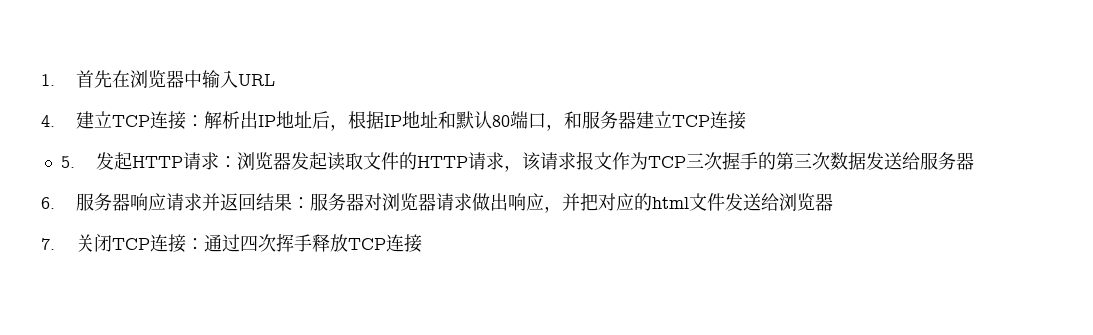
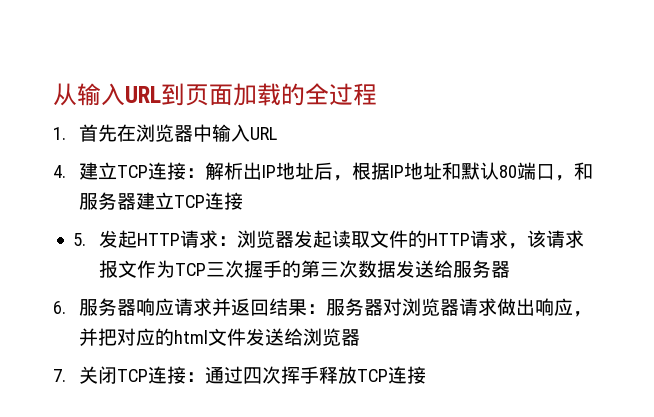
+ 从输入URL到页面加载的全过程

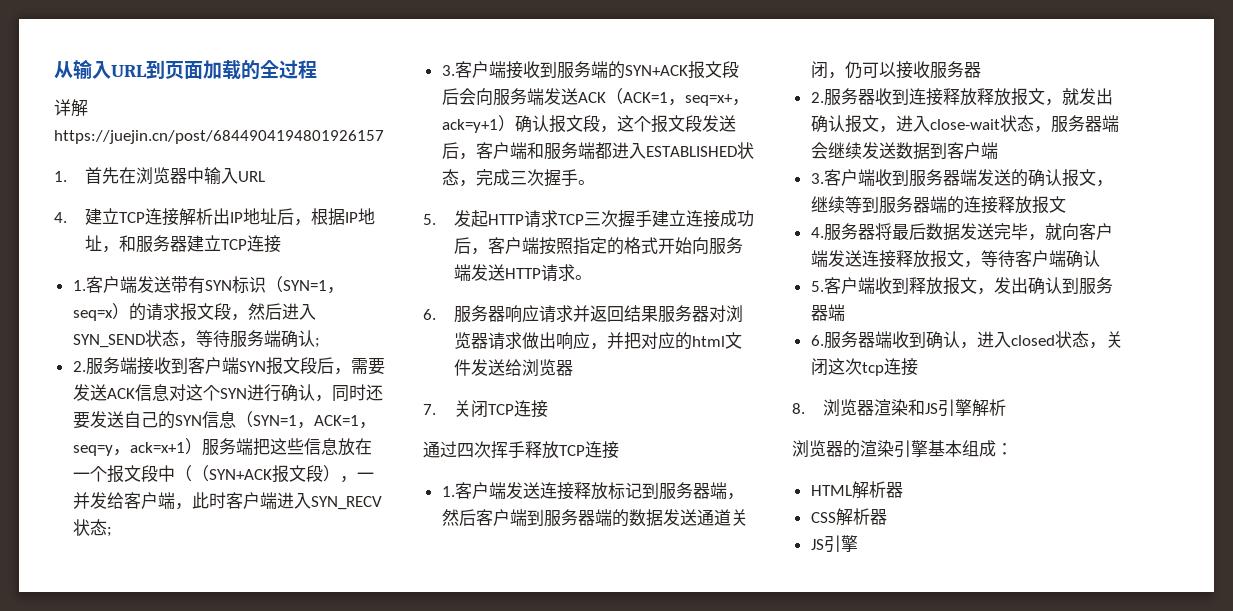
+ 详解https://juejin.cn/post/6844904194801926157
- 4.建立TCP连接：解析出IP地址后，根据IP地址和默认80端口，和服务器建立TCP连接
+ 4.建立TCP连接解析出IP地址后，根据IP地址，和服务器建立TCP连接
- 5.发起HTTP请求：浏览器发起读取文件的HTTP请求，该请求报文作为TCP三次握手的第三次数据发送给服务器
+ 1.客户端发送带有SYN标识（SYN=1，seq=x）的请求报文段，然后进入SYN_SEND状态，等待服务端确认;
+ 2.服务端接收到客户端SYN报文段后，需要发送ACK信息对这个SYN进行确认，同时还要发送自己的SYN信息（SYN=1，ACK=1，seq=y，ack=x+1）服务端把这些信息放在一个报文段中（（SYN+ACK报文段），一并发给客户端，此时客户端进入SYN_RECV状态;
+ 3.客户端接收到服务端的SYN+ACK报文段后会向服务端发送ACK（ACK=1，seq=x+，ack=y+1）确认报文段，这个报文段发送后，客户端和服务端都进入ESTABLISHED状态，完成三次握手。
+ 5.发起HTTP请求TCP三次握手建立连接成功后，客户端按照指定的格式开始向服务端发送HTTP请求。
- 6.服务器响应请求并返回结果：服务器对浏览器请求做出响应，并把对应的html文件发送给浏览器
+ 6.服务器响应请求并返回结果服务器对浏览器请求做出响应，并把对应的html文件发送给浏览器
- 7.关闭TCP连接：通过四次挥手释放TCP连接
+ 7.关闭TCP连接
+ 通过四次挥手释放TCP连接
+ 1.客户端发送连接释放标记到服务器端，然后客户端到服务器端的数据发送通道关闭，仍可以接收服务器
+ 2.服务器收到连接释放释放报文，就发出确认报文，进入close-wait状态，服务器端会继续发送数据到客户端
+ 3.客户端收到服务器端发送的确认报文，继续等到服务器端的连接释放报文
+ 4.服务器将最后数据发送完毕，就向客户端发送连接释放报文，等待客户端确认
+ 5.客户端收到释放报文，发出确认到服务器端
+ 6.服务器端收到确认，进入closed状态，关闭这次tcp连接
+ 8.浏览器渲染和JS引擎解析
+ 浏览器的渲染引擎基本组成：
+ HTML解析器
+ CSS解析器
+ JS引擎

